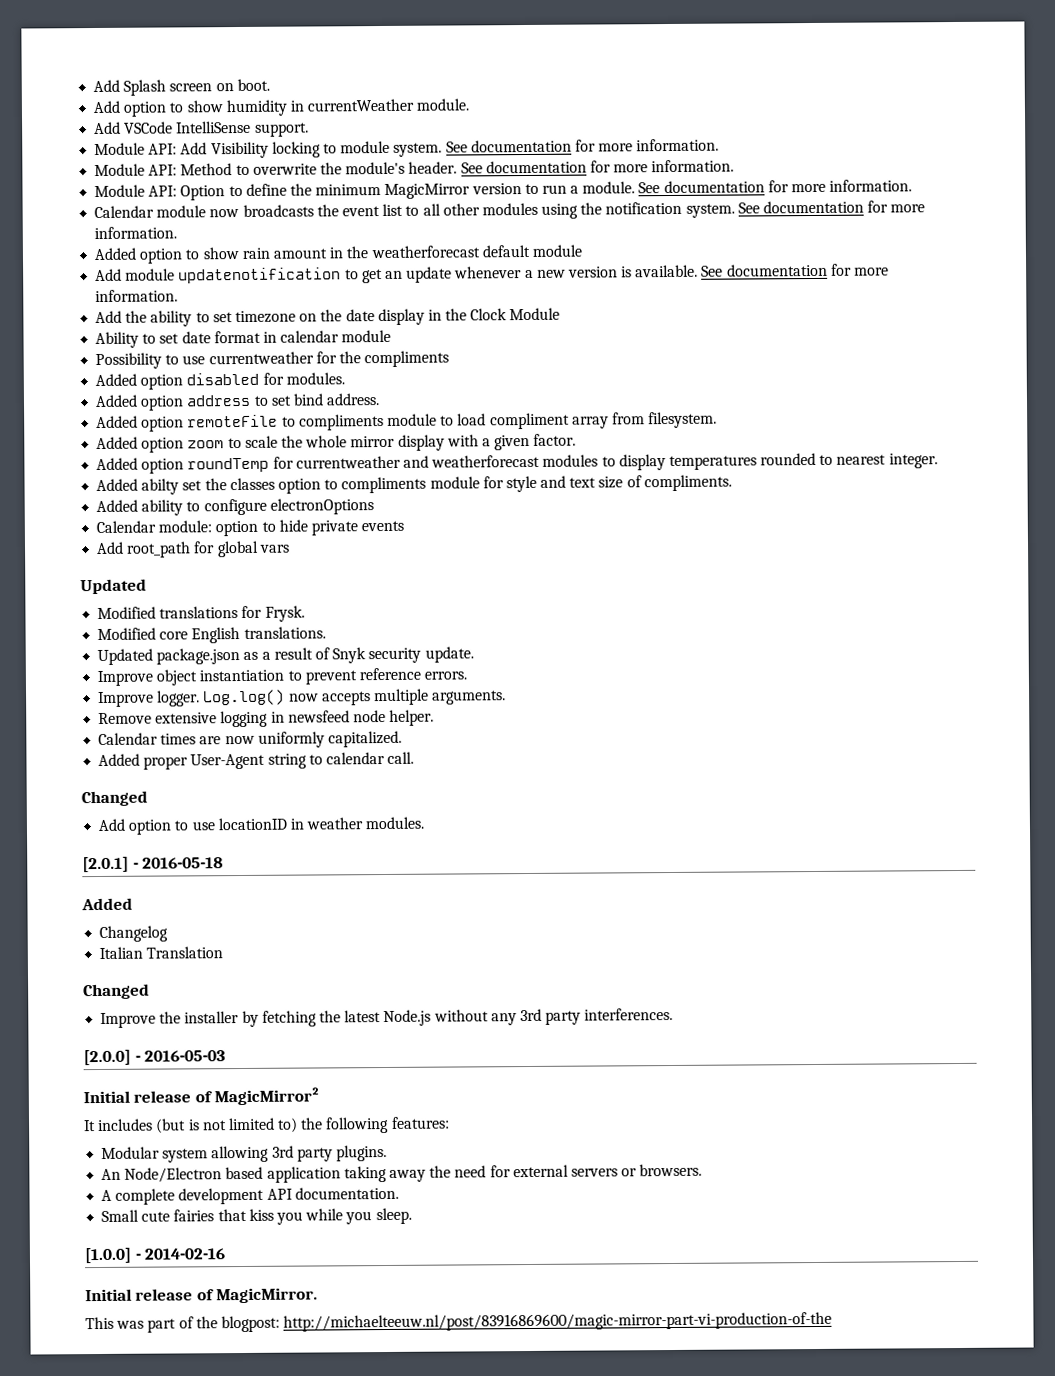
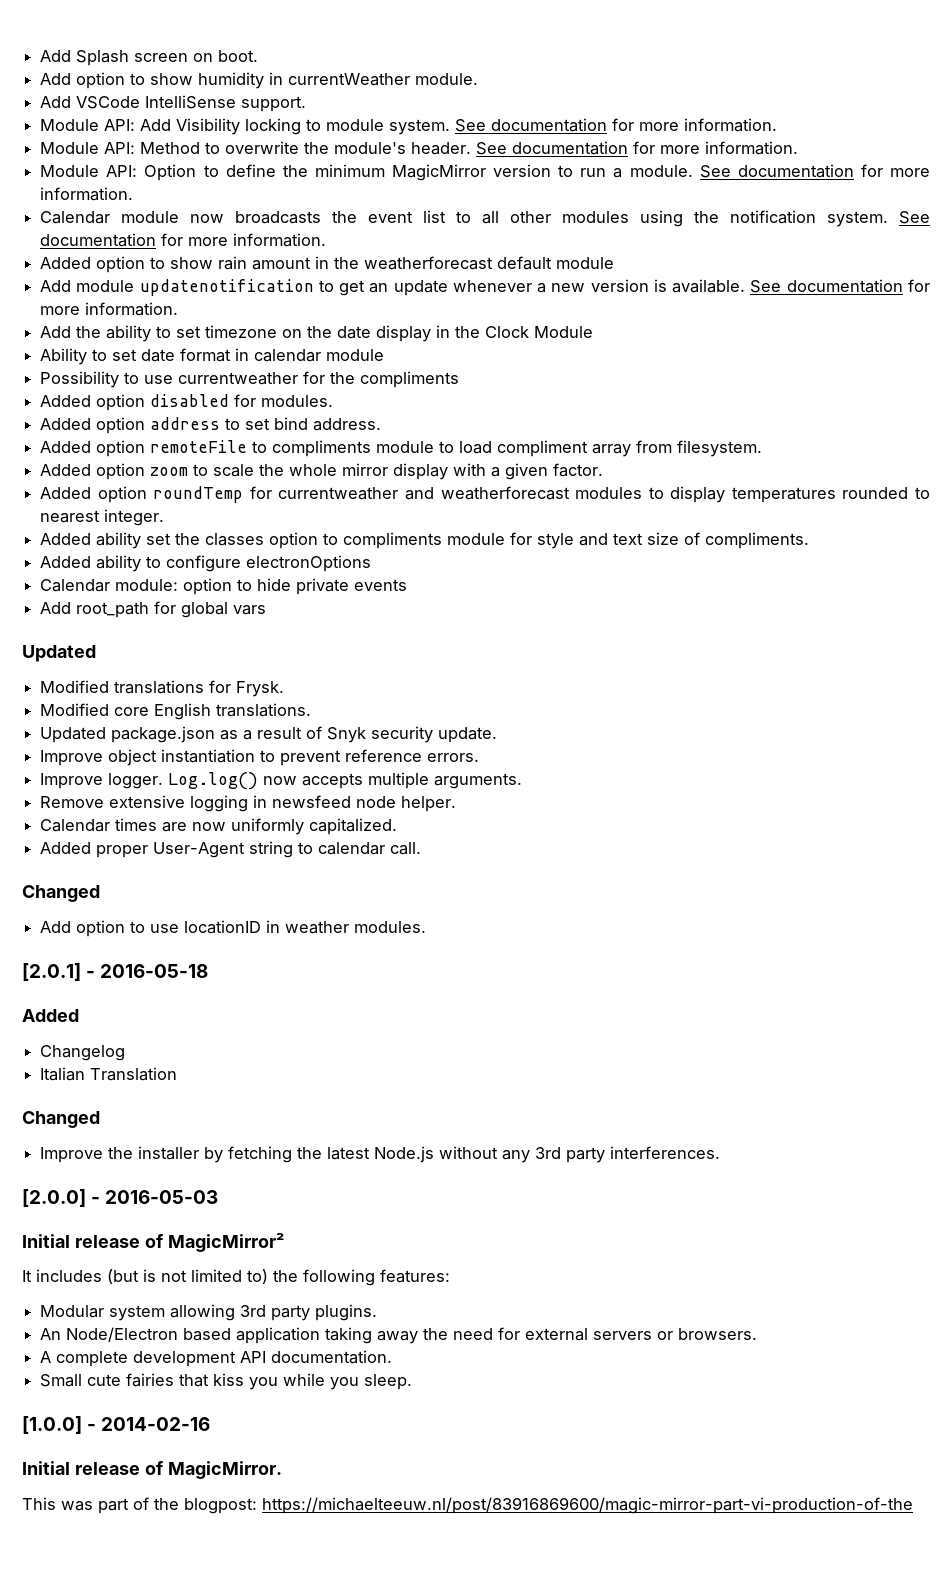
- Added abilty set the classes option to compliments module for style and text size of compliments.
+ Added ability set the classes option to compliments module for style and text size of compliments.
- This was part of the blogpost: http://michaelteeuw.nl/post/83916869600/magic-mirror-part-vi-production-of-the
+ This was part of the blogpost: https://michaelteeuw.nl/post/83916869600/magic-mirror-part-vi-production-of-the

